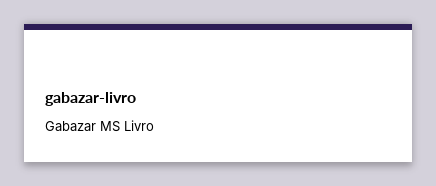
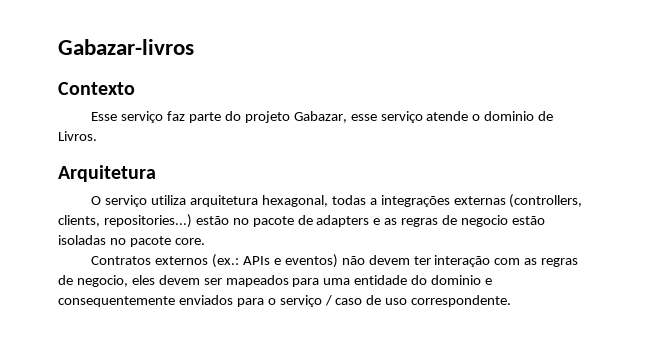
- gabazar-livro
- Gabazar MS Livro
+ Gabazar-livros
+ Contexto
+ Esse serviço faz parte do projeto Gabazar, esse serviço atende o dominio de Livros.
+ Arquitetura
+ O serviço utiliza arquitetura hexagonal, todas a integrações externas (controllers, clients, repositories...) estão no pacote de adapters e as regras de negocio estão isoladas no pacote core.
+ Contratos externos (ex.: APIs e eventos) não devem ter interação com as regras de negocio, eles devem ser mapeados para uma entidade do dominio e consequentemente enviados para o serviço / caso de uso correspondente.

